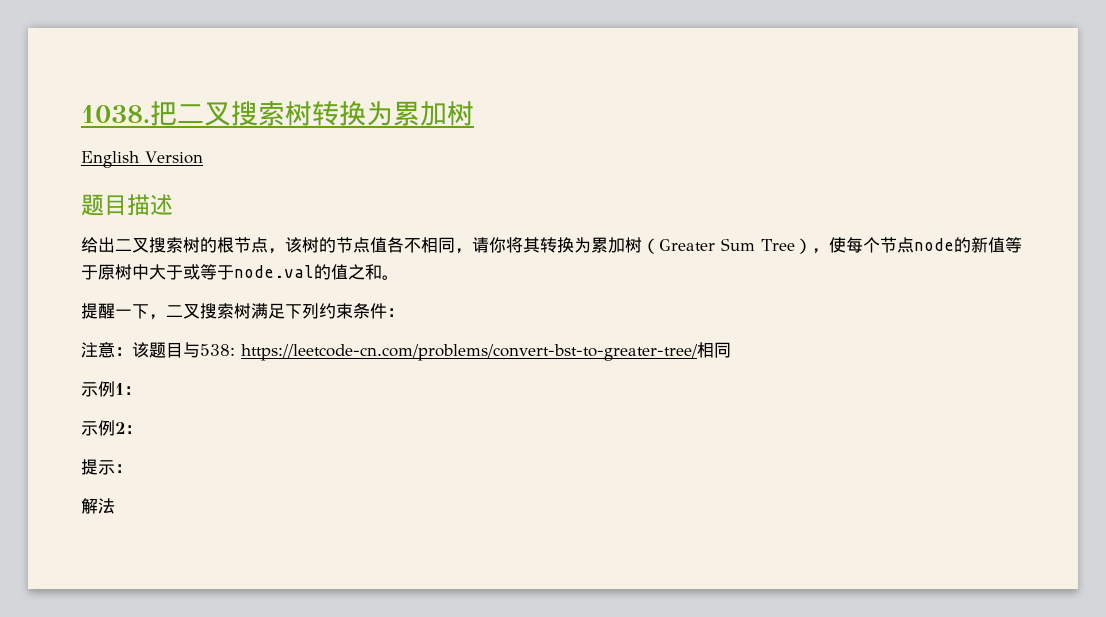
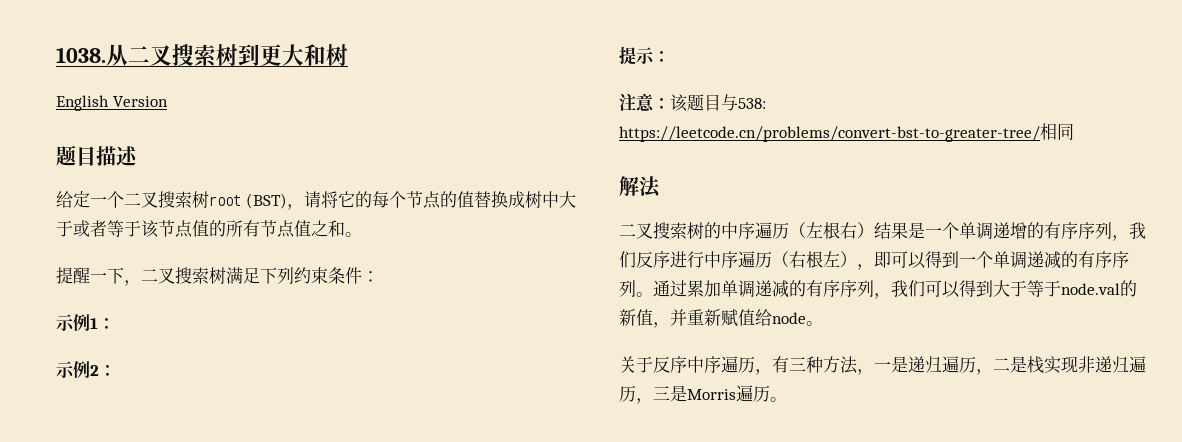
- 把二叉搜索树转换为累加树
+ 从二叉搜索树到更大和树
- 给出二叉搜索树的根节点，该树的节点值各不相同，请你将其转换为累加树（Greater Sum Tree），使每个节点node的新值等于原树中大于或等于node.val的值之和。
+ 给定一个二叉搜索树root (BST)，请将它的每个节点的值替换成树中大于或者等于该节点值的所有节点值之和。
- 注意：该题目与538: https://leetcode-cn.com/problems/convert-bst-to-greater-tree/相同
+ 注意：该题目与538: https://leetcode.cn/problems/convert-bst-to-greater-tree/相同
  解法
+ 二叉搜索树的中序遍历（左根右）结果是一个单调递增的有序序列，我们反序进行中序遍历（右根左），即可以得到一个单调递减的有序序列。通过累加单调递减的有序序列，我们可以得到大于等于node.val的新值，并重新赋值给node。
+ 关于反序中序遍历，有三种方法，一是递归遍历，二是栈实现非递归遍历，三是Morris遍历。

